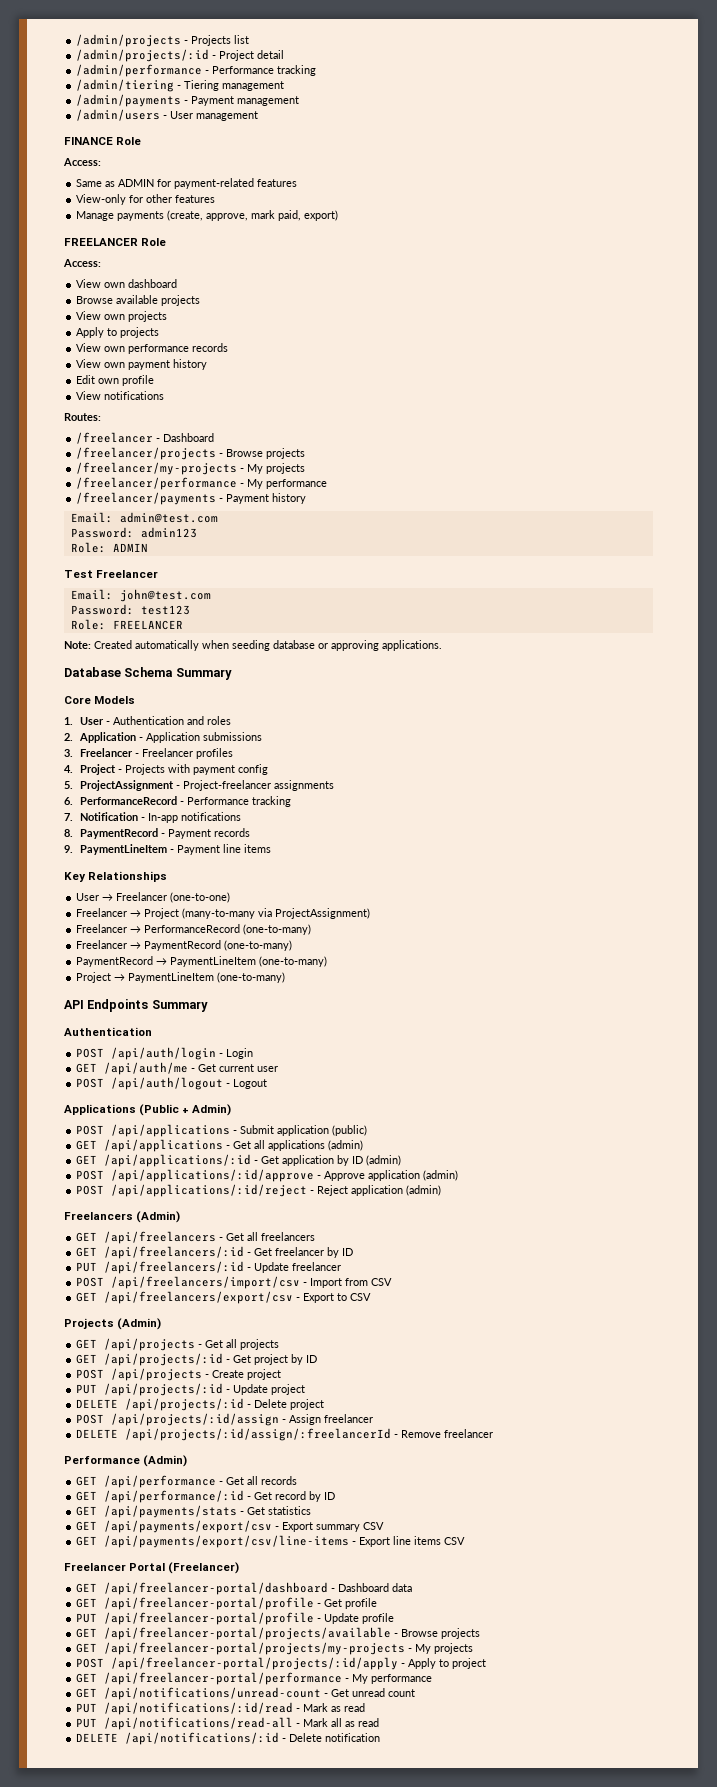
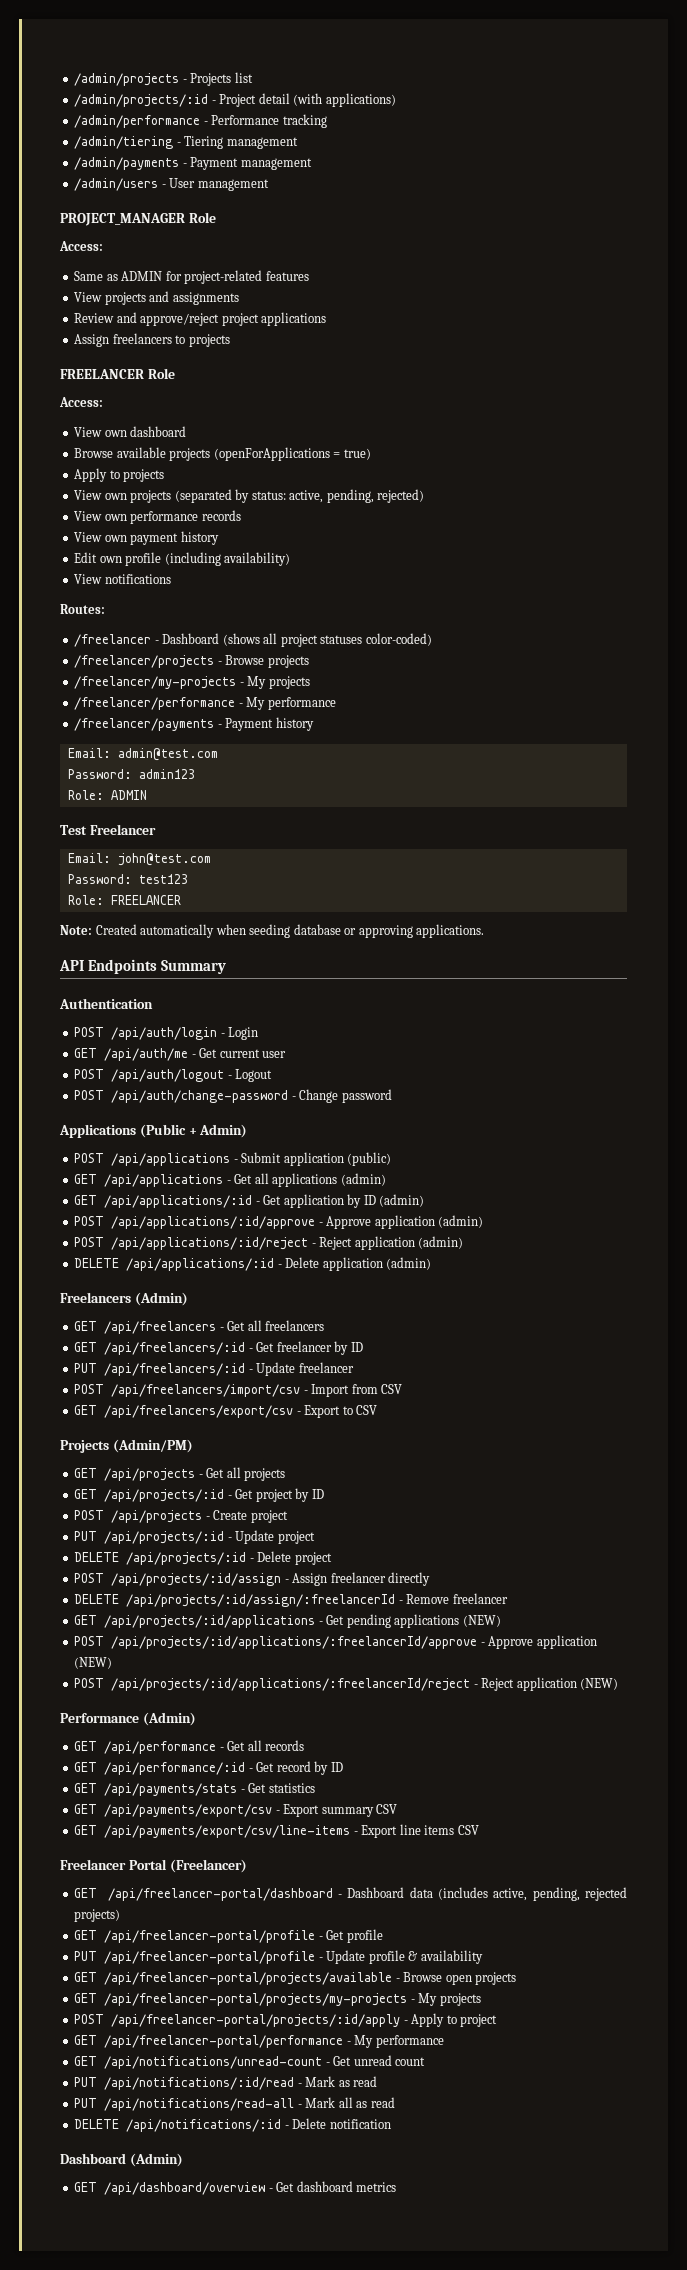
- /admin/projects/:id - Project detail
+ /admin/projects/:id - Project detail (with applications)
- FINANCE Role
+ PROJECT_MANAGER Role
- Same as ADMIN for payment-related features
- View-only for other features
- Manage payments (create, approve, mark paid, export)
+ Same as ADMIN for project-related features
+ View projects and assignments
+ Review and approve/reject project applications
+ Assign freelancers to projects
- Browse available projects
- View own projects
+ Browse available projects (openForApplications = true)
  Apply to projects
+ View own projects (separated by status: active, pending, rejected)
- Edit own profile
+ Edit own profile (including availability)
- /freelancer - Dashboard
+ /freelancer - Dashboard (shows all project statuses color-coded)
- Database Schema Summary
- Core Models
- 1. User - Authentication and roles
- 2. Application - Application submissions
- 3. Freelancer - Freelancer profiles
- 4. Project - Projects with payment config
- 5. ProjectAssignment - Project-freelancer assignments
- 6. PerformanceRecord - Performance tracking
- 7. Notification - In-app notifications
- 8. PaymentRecord - Payment records
- 9. PaymentLineItem - Payment line items
- Key Relationships
- User → Freelancer (one-to-one)
- Freelancer → Project (many-to-many via ProjectAssignment)
- Freelancer → PerformanceRecord (one-to-many)
- Freelancer → PaymentRecord (one-to-many)
- PaymentRecord → PaymentLineItem (one-to-many)
- Project → PaymentLineItem (one-to-many)
+ POST /api/auth/change-password - Change password
+ DELETE /api/applications/:id - Delete application (admin)
- Projects (Admin)
+ Projects (Admin/PM)
- POST /api/projects/:id/assign - Assign freelancer
+ POST /api/projects/:id/assign - Assign freelancer directly
+ GET /api/projects/:id/applications - Get pending applications (NEW)
+ POST /api/projects/:id/applications/:freelancerId/approve - Approve application (NEW)
+ POST /api/projects/:id/applications/:freelancerId/reject - Reject application (NEW)
- GET /api/freelancer-portal/dashboard - Dashboard data
+ GET /api/freelancer-portal/dashboard - Dashboard data (includes active, pending, rejected projects)
- PUT /api/freelancer-portal/profile - Update profile
+ PUT /api/freelancer-portal/profile - Update profile & availability
- GET /api/freelancer-portal/projects/available - Browse projects
+ GET /api/freelancer-portal/projects/available - Browse open projects
+ Dashboard (Admin)
+ GET /api/dashboard/overview - Get dashboard metrics

